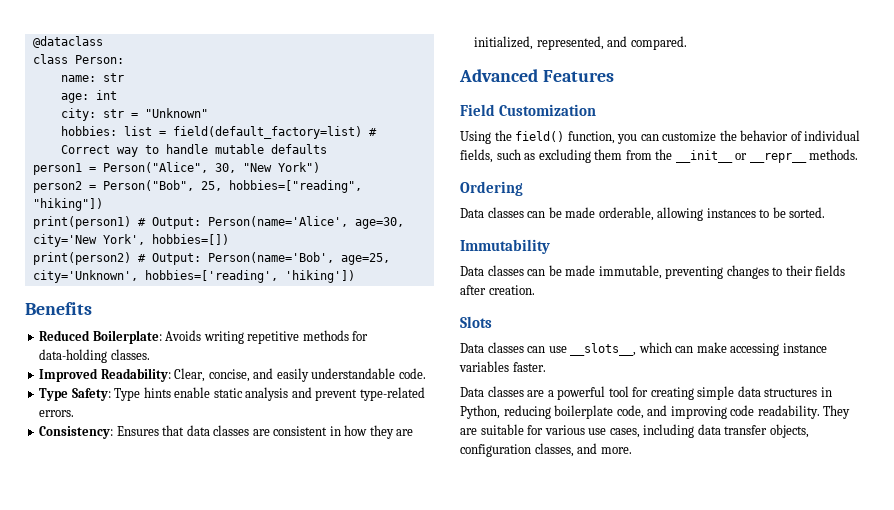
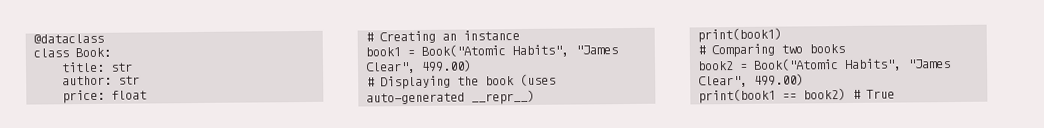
- class Person:
- name: str
- age: int
- city: str = "Unknown"
- hobbies: list = field(default_factory=list) # Correct way to handle mutable defaults
- person1 = Person("Alice", 30, "New York")
- person2 = Person("Bob", 25, hobbies=["reading", "hiking"])
- print(person1) # Output: Person(name='Alice', age=30, city='New York', hobbies=[])
- print(person2) # Output: Person(name='Bob', age=25, city='Unknown', hobbies=['reading', 'hiking'])
- Benefits
- Reduced Boilerplate: Avoids writing repetitive methods for data-holding classes.
- Improved Readability: Clear, concise, and easily understandable code.
- Type Safety: Type hints enable static analysis and prevent type-related errors.
- Consistency: Ensures that data classes are consistent in how they are initialized, represented, and compared.
- Advanced Features
- Field Customization
- Using the field() function, you can customize the behavior of individual fields, such as excluding them from the __init__ or __repr__ methods.
- Ordering
- Data classes can be made orderable, allowing instances to be sorted.
- Immutability
- Data classes can be made immutable, preventing changes to their fields after creation.
- Slots
- Data classes can use __slots__, which can make accessing instance variables faster.
- Data classes are a powerful tool for creating simple data structures in Python, reducing boilerplate code, and improving code readability. They are suitable for various use cases, including data transfer objects, configuration classes, and more.
+ class Book:
+ title: str
+ author: str
+ price: float
+ # Creating an instance
+ book1 = Book("Atomic Habits", "James Clear", 499.00)
+ # Displaying the book (uses auto-generated __repr__)
+ print(book1)
+ # Comparing two books
+ book2 = Book("Atomic Habits", "James Clear", 499.00)
+ print(book1 == book2) # True

